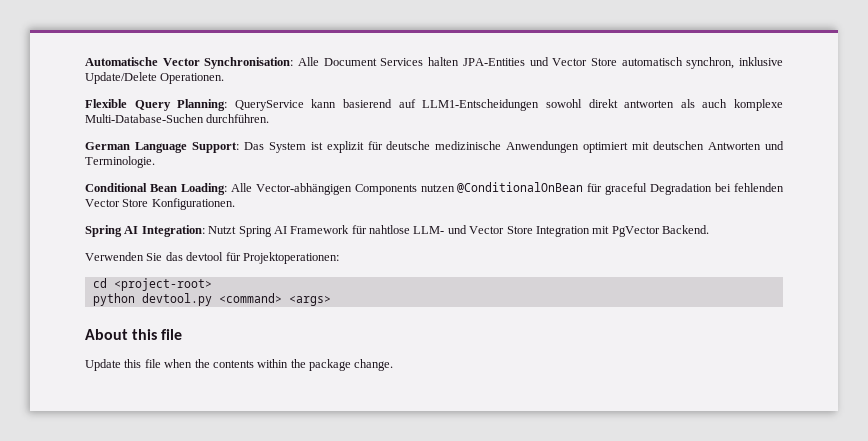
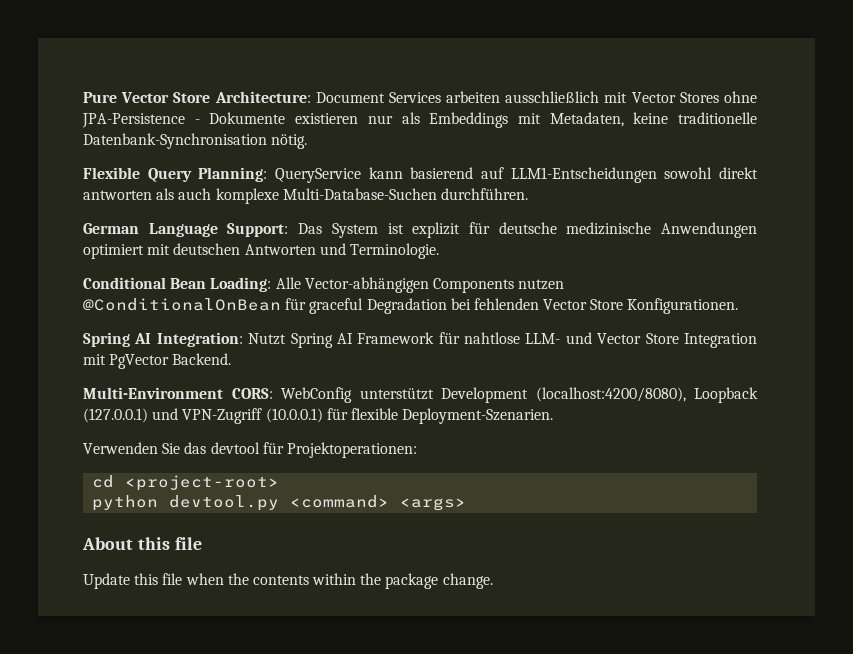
- Automatische Vector Synchronisation: Alle Document Services halten JPA-Entities und Vector Store automatisch synchron, inklusive Update/Delete Operationen.
+ Pure Vector Store Architecture: Document Services arbeiten ausschließlich mit Vector Stores ohne JPA-Persistence - Dokumente existieren nur als Embeddings mit Metadaten, keine traditionelle Datenbank-Synchronisation nötig.
+ Multi-Environment CORS: WebConfig unterstützt Development (localhost:4200/8080), Loopback (127.0.0.1) und VPN-Zugriff (10.0.0.1) für flexible Deployment-Szenarien.

